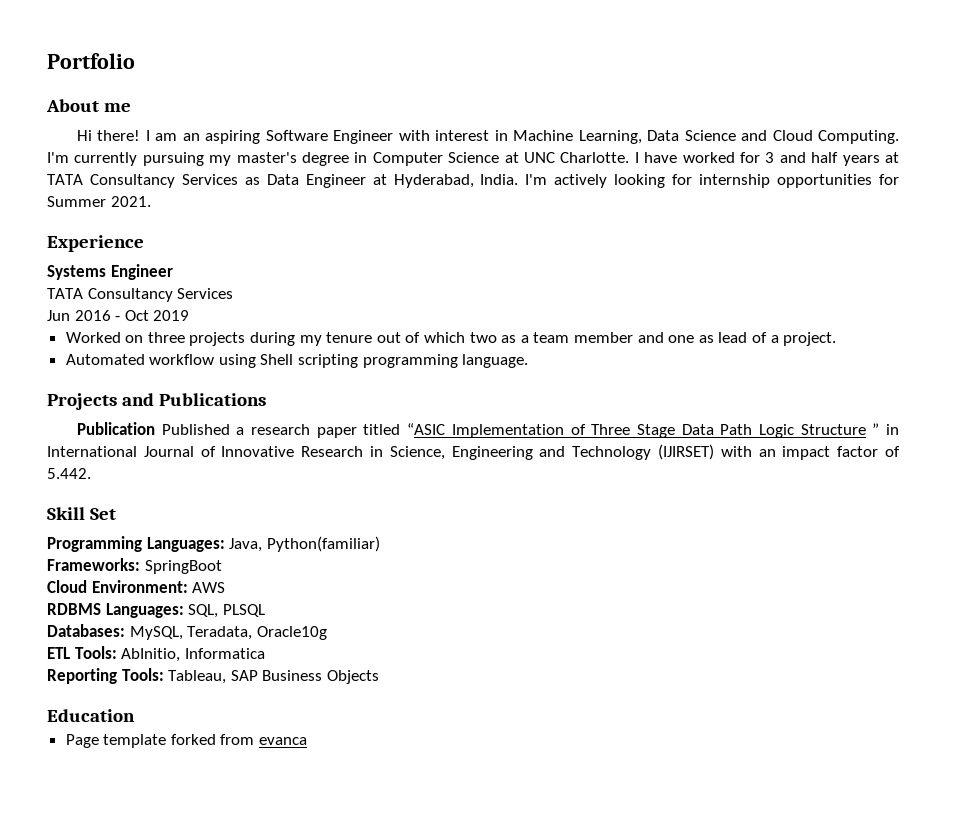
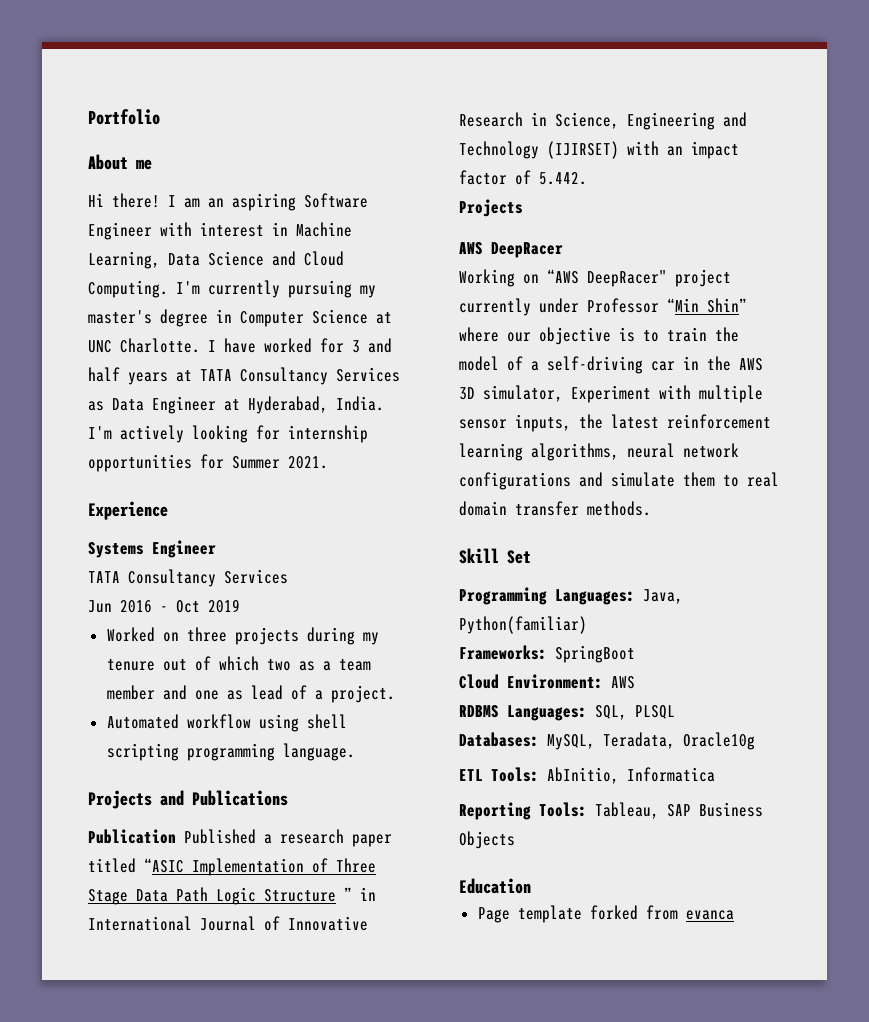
- Automated workflow using Shell scripting programming language.
+ Automated workflow using shell scripting programming language.
  Publication Published a research paper titled “ASIC Implementation of Three Stage Data Path Logic Structure ” in International Journal of Innovative Research in Science, Engineering and Technology (IJIRSET) with an impact factor of 5.442.
+ Projects
+ AWS DeepRacer
+ Working on “AWS DeepRacer" project currently under Professor “Min Shin” where our objective is to train the model of a self-driving car in the AWS 3D simulator, Experiment with multiple sensor inputs, the latest reinforcement learning algorithms, neural network configurations and simulate them to real domain transfer methods.

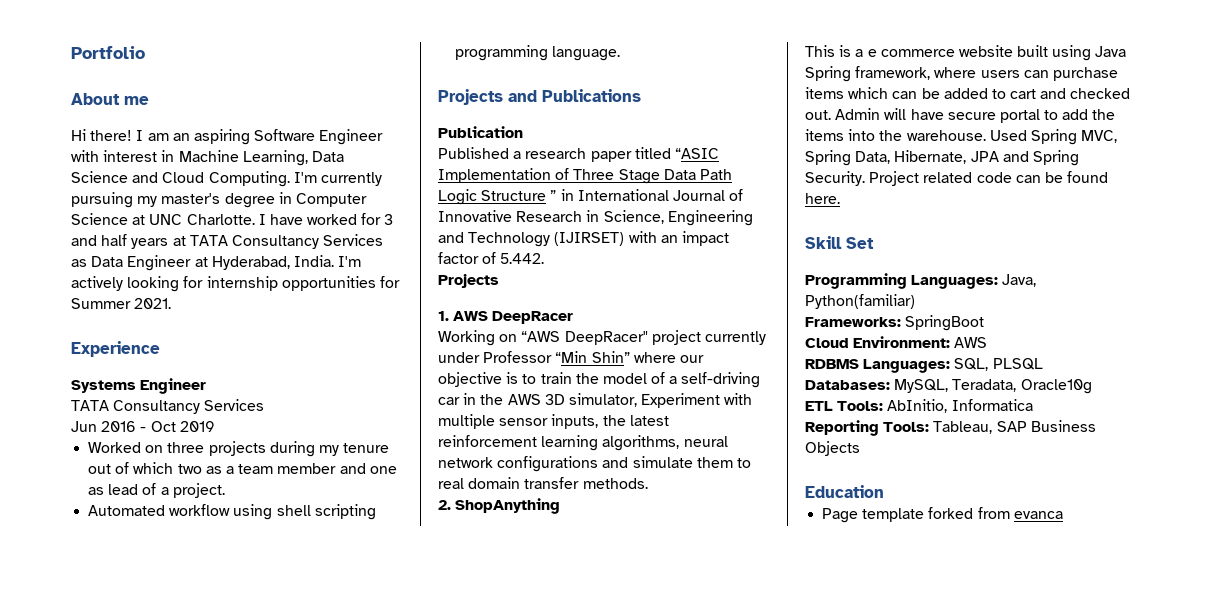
- Publication Published a research paper titled “ASIC Implementation of Three Stage Data Path Logic Structure ” in International Journal of Innovative Research in Science, Engineering and Technology (IJIRSET) with an impact factor of 5.442.
+ Publication
+ Published a research paper titled “ASIC Implementation of Three Stage Data Path Logic Structure ” in International Journal of Innovative Research in Science, Engineering and Technology (IJIRSET) with an impact factor of 5.442.
- AWS DeepRacer
+ 1. AWS DeepRacer
+ 2. ShopAnything
+ This is a e commerce website built using Java Spring framework, where users can purchase items which can be added to cart and checked out. Admin will have secure portal to add the items into the warehouse. Used Spring MVC, Spring Data, Hibernate, JPA and Spring Security. Project related code can be found here.

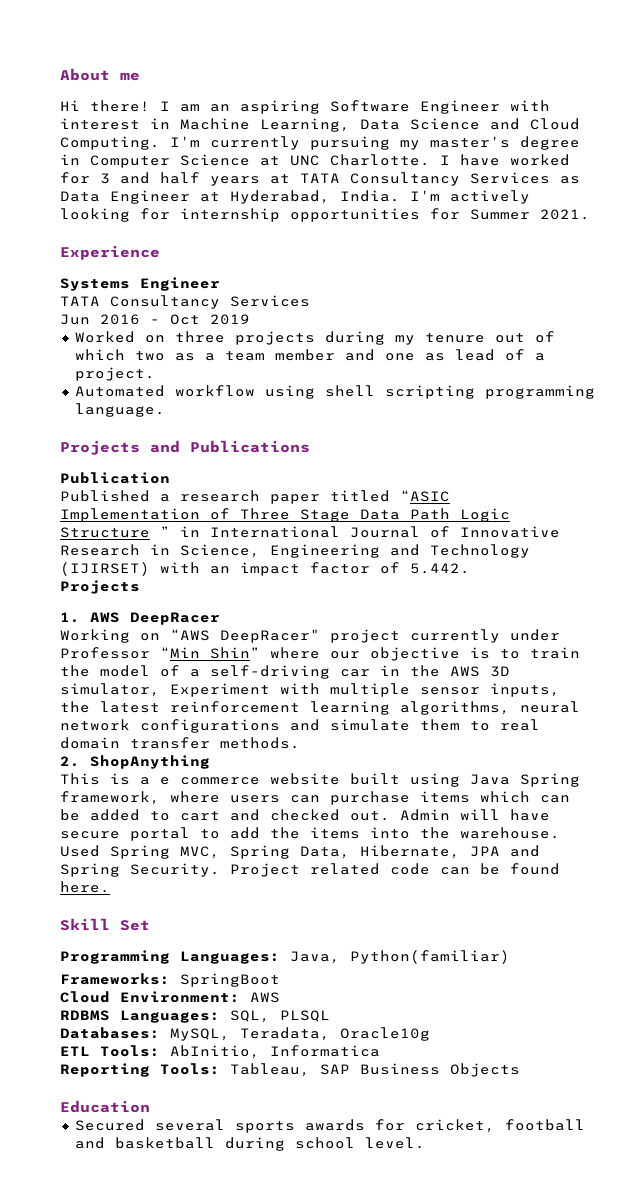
- Portfolio
- Page template forked from evanca
+ Secured several sports awards for cricket, football and basketball during school level.

